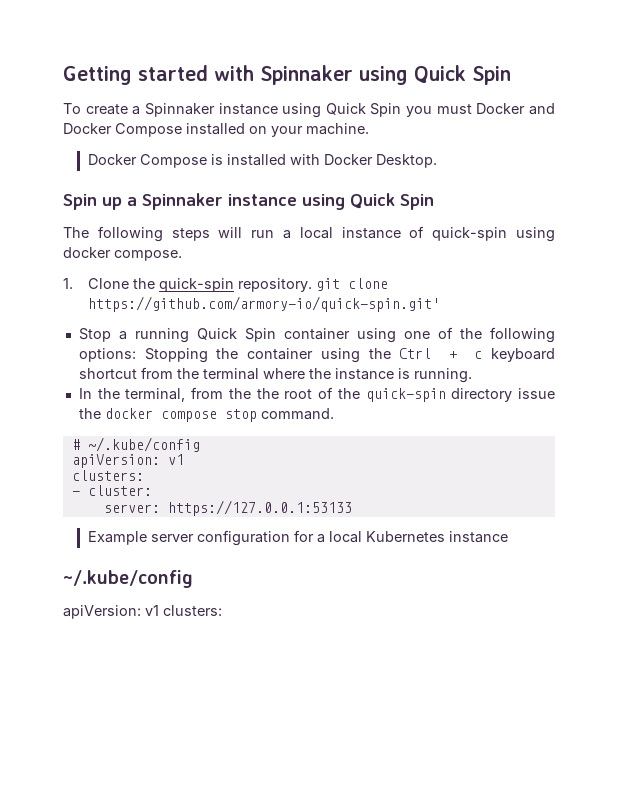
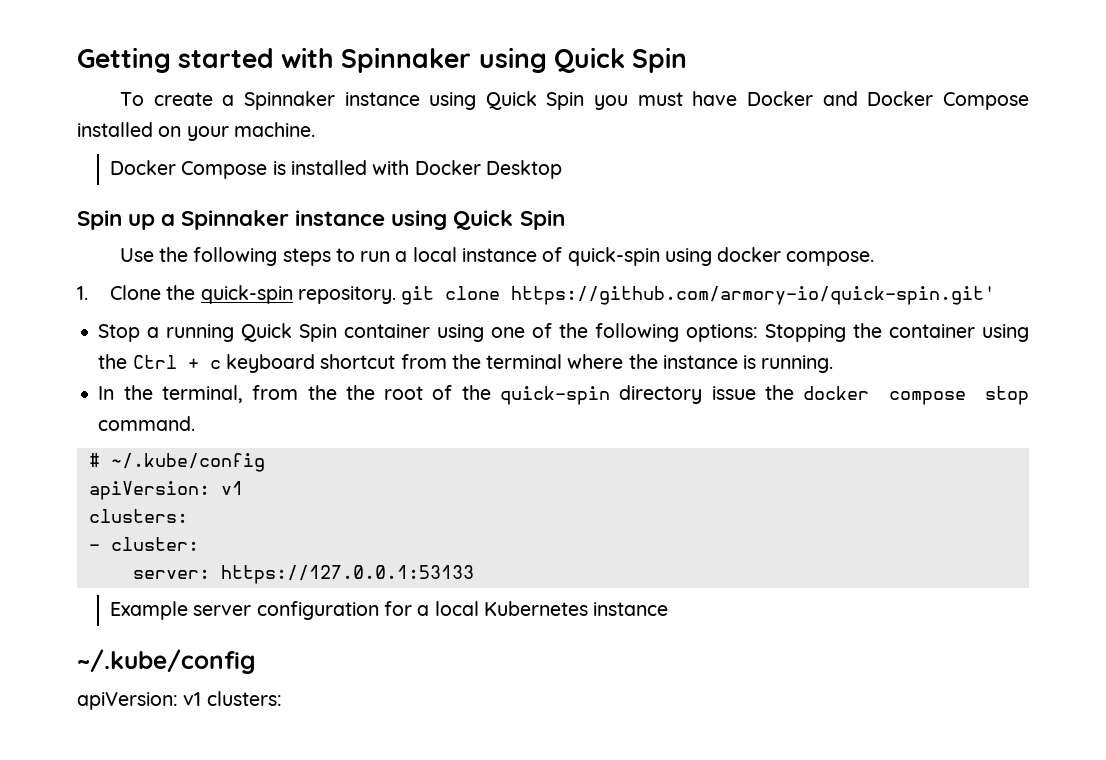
- To create a Spinnaker instance using Quick Spin you must Docker and Docker Compose installed on your machine.
+ To create a Spinnaker instance using Quick Spin you must have Docker and Docker Compose installed on your machine.
- Docker Compose is installed with Docker Desktop.
+ Docker Compose is installed with Docker Desktop
- The following steps will run a local instance of quick-spin using docker compose.
+ Use the following steps to run a local instance of quick-spin using docker compose.

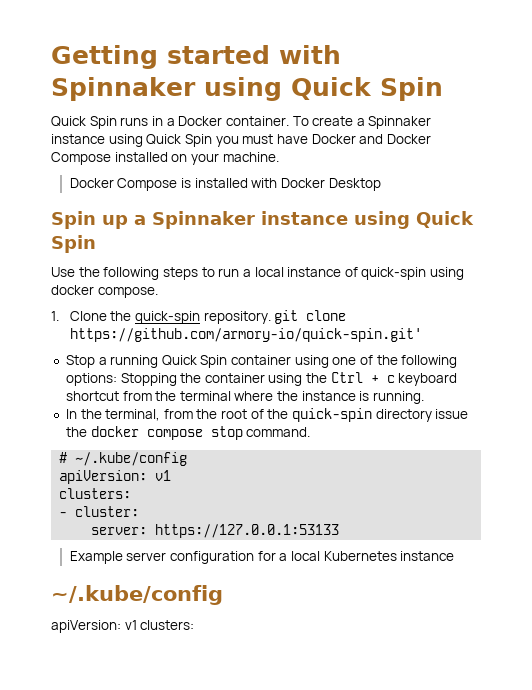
+ Quick Spin runs in a Docker container.
- In the terminal, from the the root of the quick-spin directory issue the docker compose stop command.
+ In the terminal, from the root of the quick-spin directory issue the docker compose stop command.

